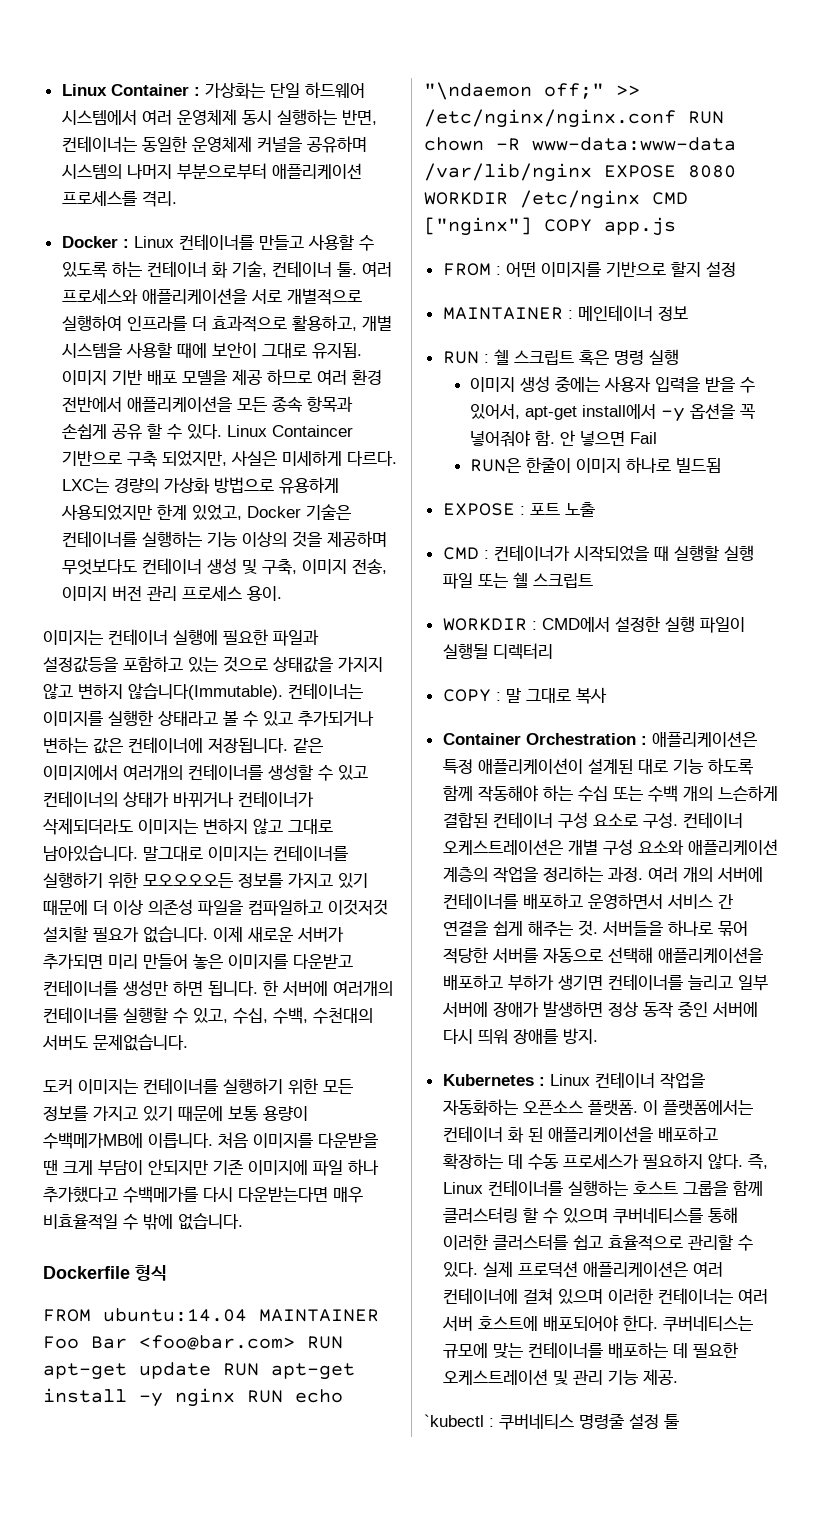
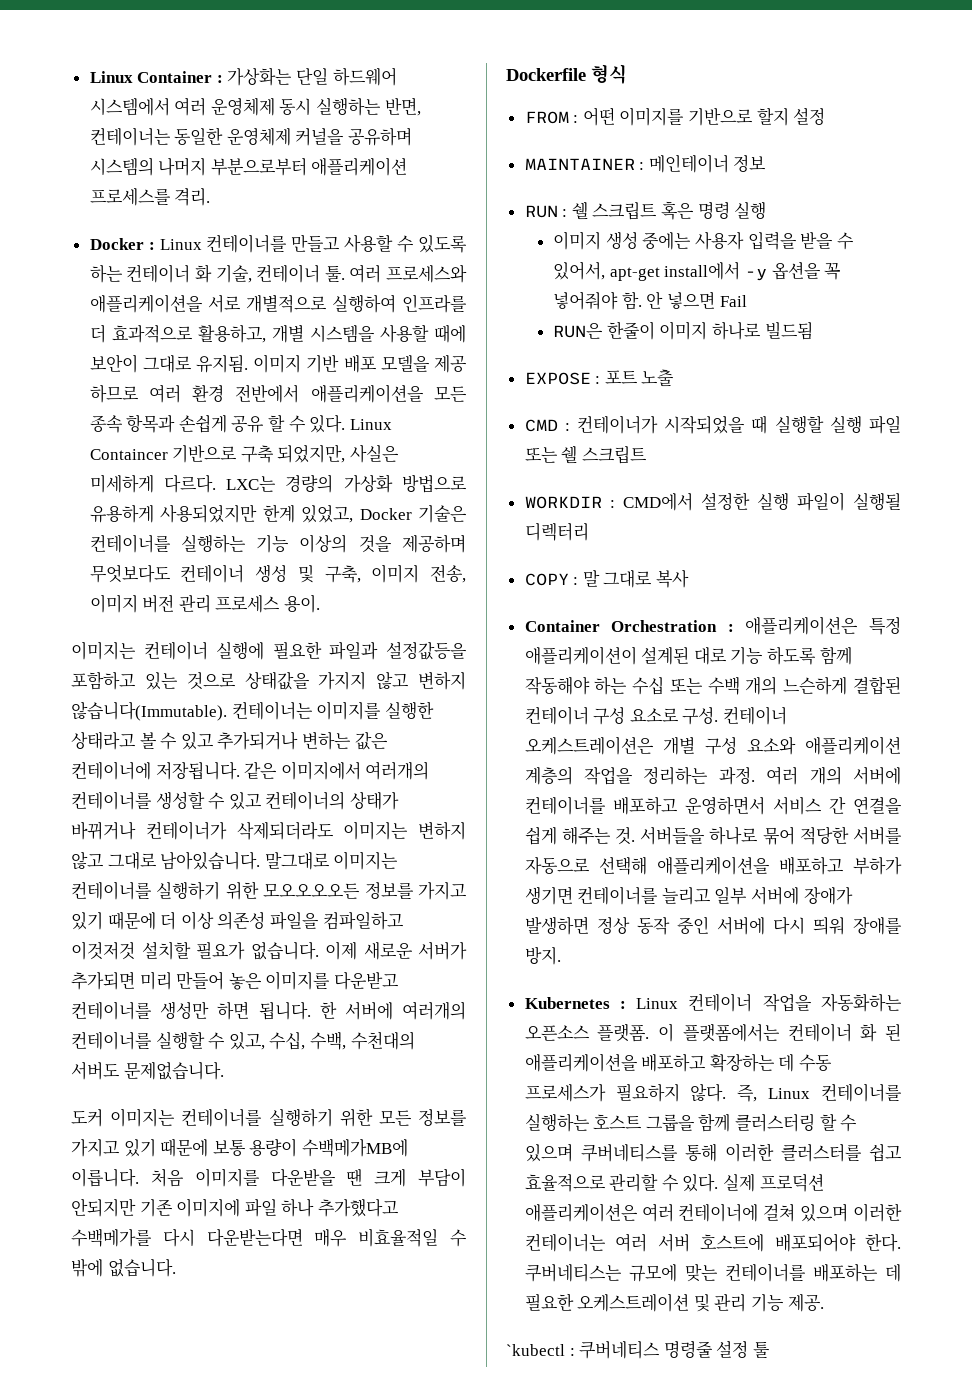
- FROM ubuntu:14.04 MAINTAINER Foo Bar <foo@bar.com> RUN apt-get update RUN apt-get install -y nginx RUN echo "\ndaemon off;" >> /etc/nginx/nginx.conf RUN chown -R www-data:www-data /var/lib/nginx EXPOSE 8080 WORKDIR /etc/nginx CMD ["nginx"] COPY app.js

